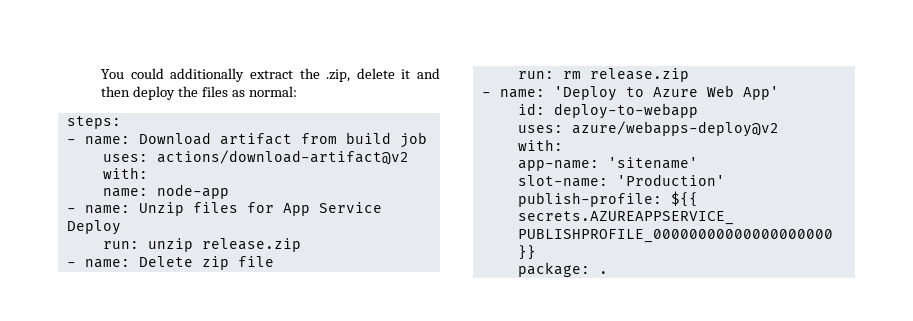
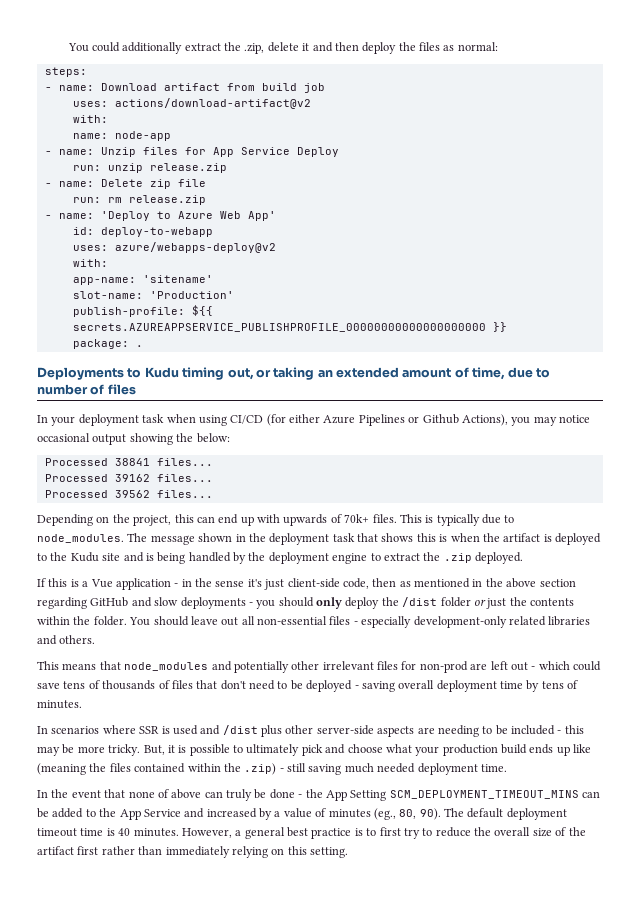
+ Deployments to Kudu timing out, or taking an extended amount of time, due to number of files
+ In your deployment task when using CI/CD (for either Azure Pipelines or Github Actions), you may notice occasional output showing the below:
+ Processed 38841 files...
+ Processed 39162 files...
+ Processed 39562 files...
+ Depending on the project, this can end up with upwards of 70k+ files. This is typically due to node_modules. The message shown in the deployment task that shows this is when the artifact is deployed to the Kudu site and is being handled by the deployment engine to extract the .zip deployed.
+ If this is a Vue application - in the sense it's just client-side code, then as mentioned in the above section regarding GitHub and slow deployments - you should only deploy the /dist folder or just the contents within the folder. You should leave out all non-essential files - especially development-only related libraries and others.
+ This means that node_modules and potentially other irrelevant files for non-prod are left out - which could save tens of thousands of files that don't need to be deployed - saving overall deployment time by tens of minutes.
+ In scenarios where SSR is used and /dist plus other server-side aspects are needing to be included - this may be more tricky. But, it is possible to ultimately pick and choose what your production build ends up like (meaning the files contained within the .zip) - still saving much needed deployment time.
+ In the event that none of above can truly be done - the App Setting SCM_DEPLOYMENT_TIMEOUT_MINS can be added to the App Service and increased by a value of minutes (eg., 80, 90). The default deployment timeout time is 40 minutes. However, a general best practice is to first try to reduce the overall size of the artifact first rather than immediately relying on this setting.

